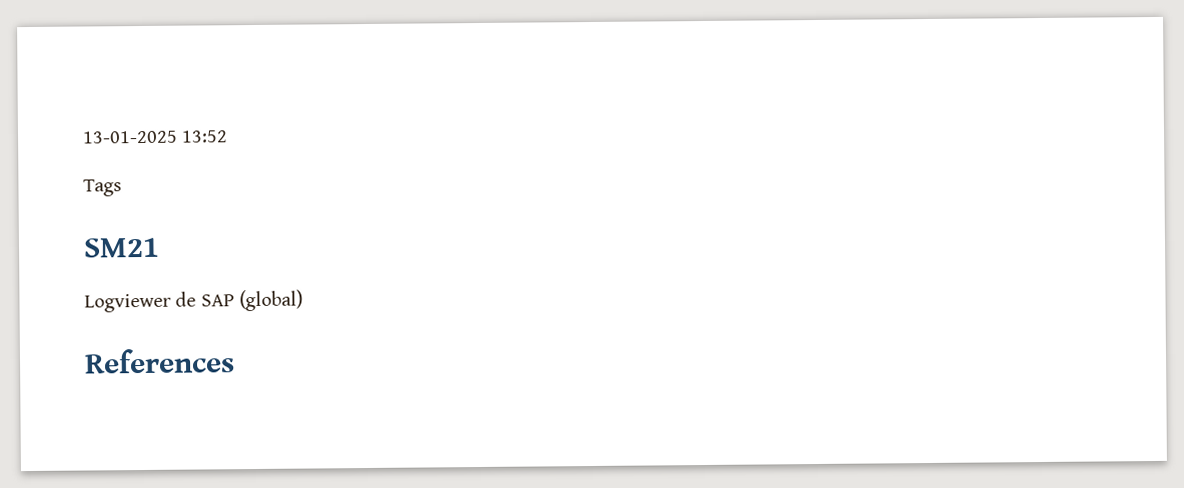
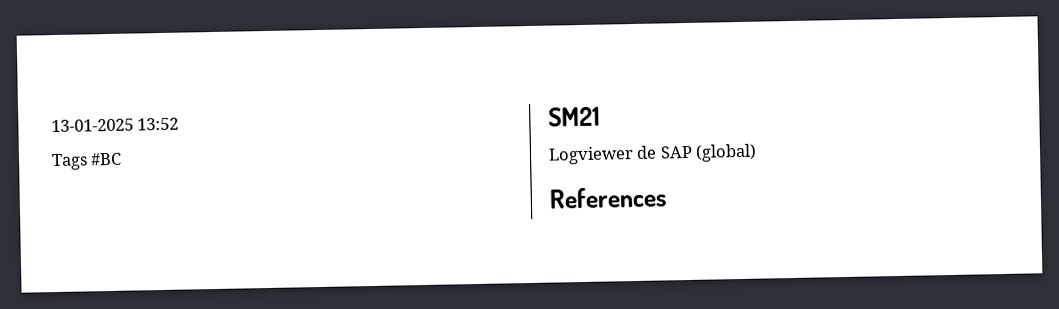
- Tags
+ Tags #BC

